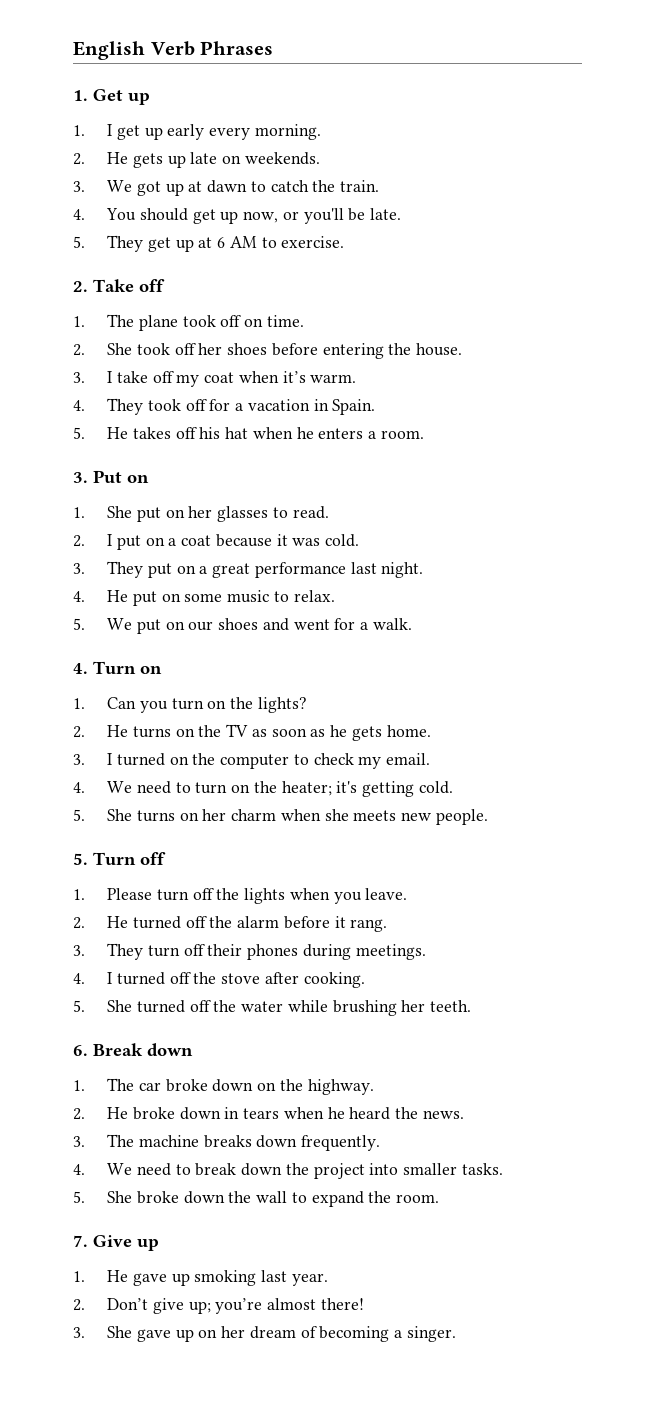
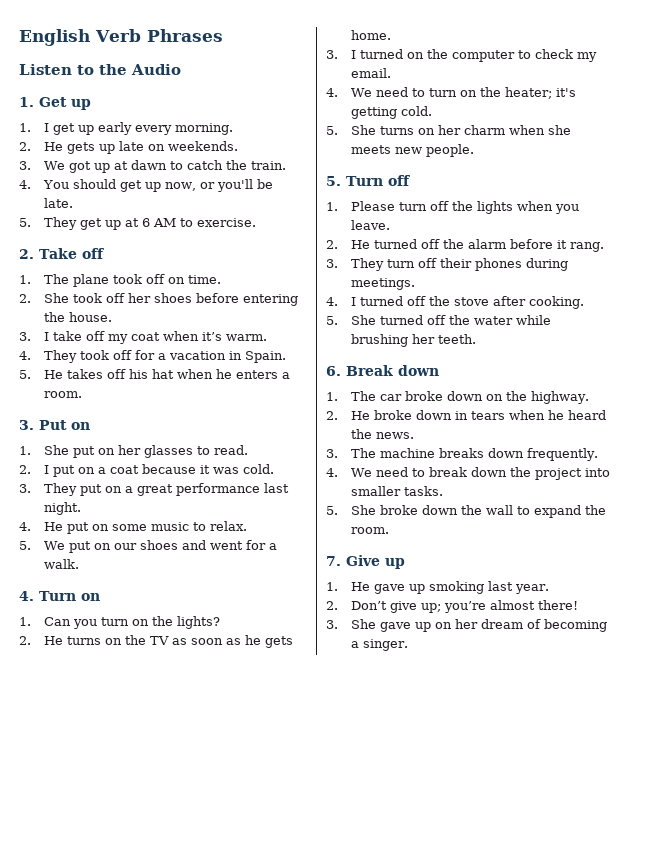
+ Listen to the Audio

